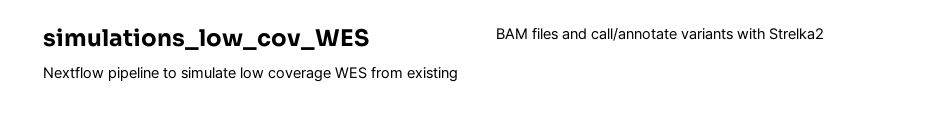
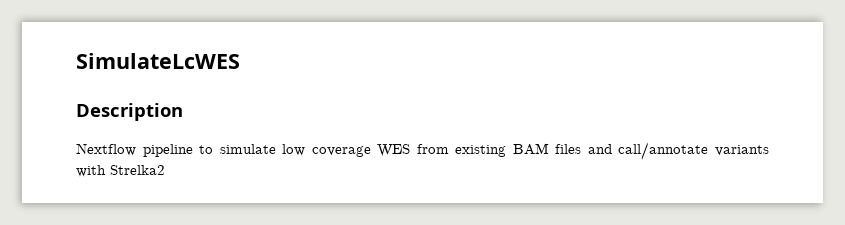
- simulations_low_cov_WES
+ SimulateLcWES
+ Description

